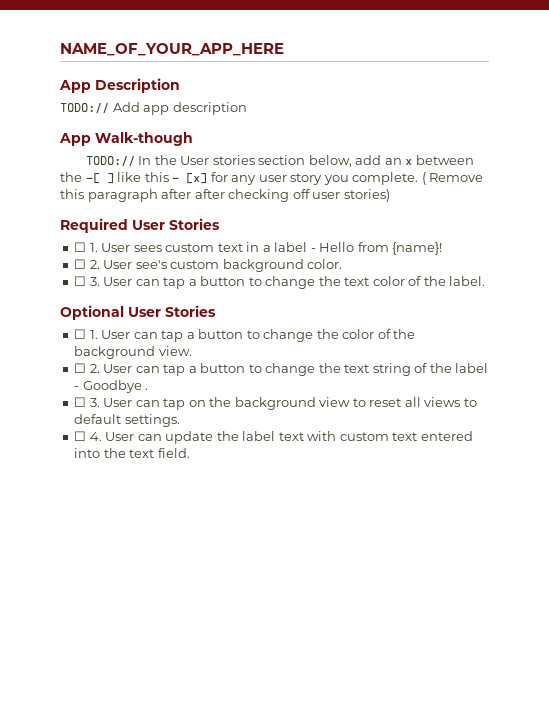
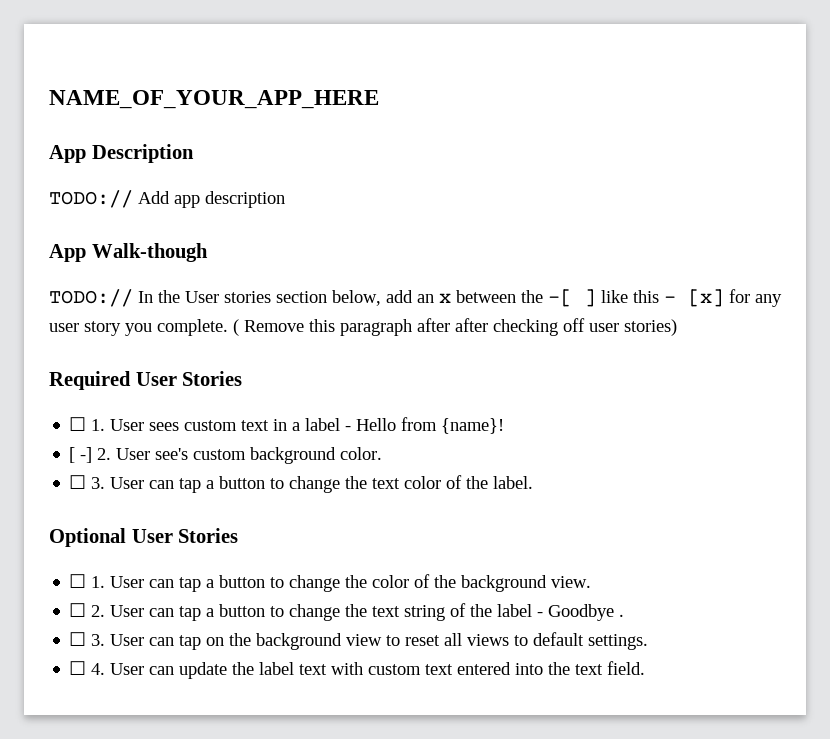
- ☐ 2. User see's custom background color.
+ [ -] 2. User see's custom background color.

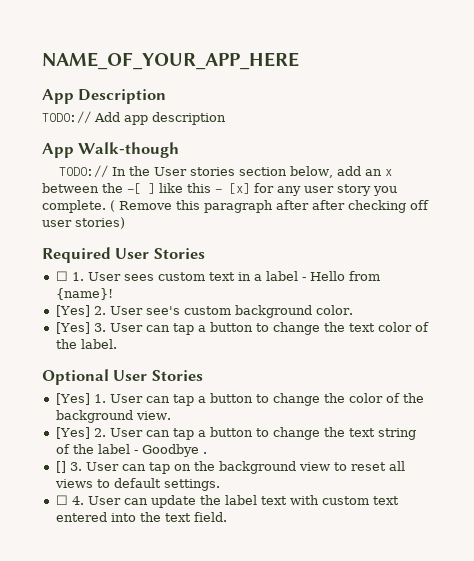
- [ -] 2. User see's custom background color.
+ [Yes] 2. User see's custom background color.
- ☐ 3. User can tap a button to change the text color of the label.
+ [Yes] 3. User can tap a button to change the text color of the label.
- ☐ 1. User can tap a button to change the color of the background view.
+ [Yes] 1. User can tap a button to change the color of the background view.
- ☐ 2. User can tap a button to change the text string of the label - Goodbye .
+ [Yes] 2. User can tap a button to change the text string of the label - Goodbye .
- ☐ 3. User can tap on the background view to reset all views to default settings.
+ [] 3. User can tap on the background view to reset all views to default settings.

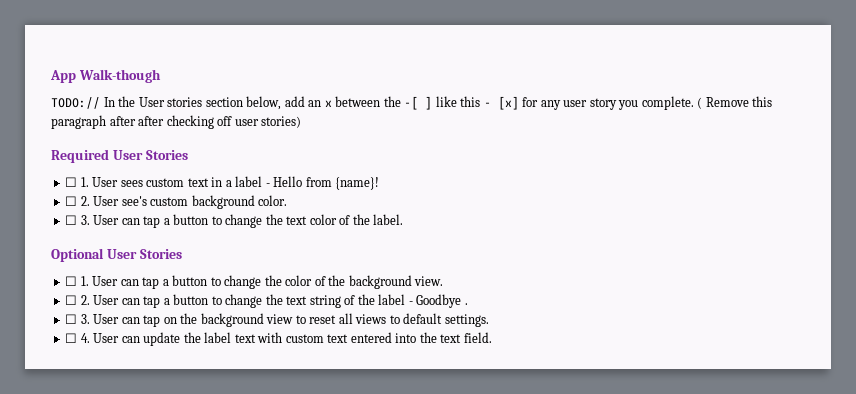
- NAME_OF_YOUR_APP_HERE
- App Description
- TODO:// Add app description
- [Yes] 2. User see's custom background color.
+ ☐ 2. User see's custom background color.
- [Yes] 3. User can tap a button to change the text color of the label.
+ ☐ 3. User can tap a button to change the text color of the label.
- [Yes] 1. User can tap a button to change the color of the background view.
+ ☐ 1. User can tap a button to change the color of the background view.
- [Yes] 2. User can tap a button to change the text string of the label - Goodbye .
+ ☐ 2. User can tap a button to change the text string of the label - Goodbye .
- [] 3. User can tap on the background view to reset all views to default settings.
+ ☐ 3. User can tap on the background view to reset all views to default settings.

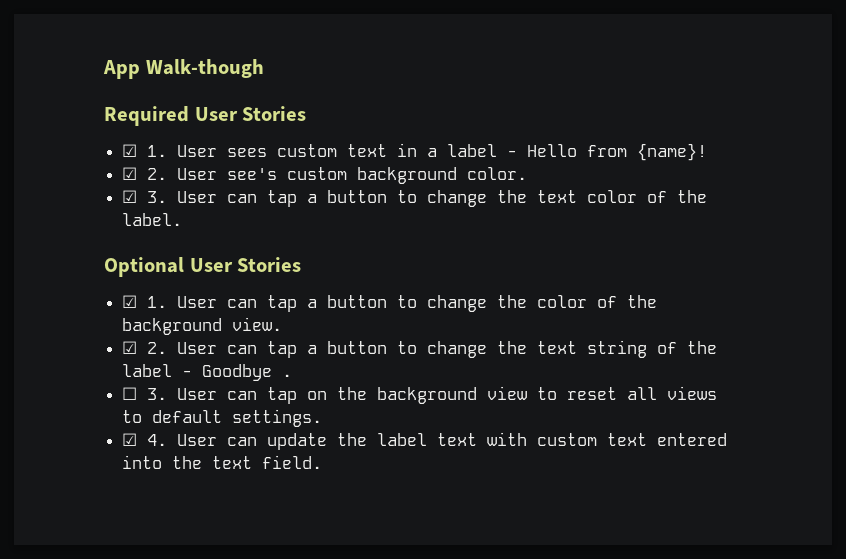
- TODO:// In the User stories section below, add an x between the -[ ] like this - [x] for any user story you complete. ( Remove this paragraph after after checking off user stories)
- ☐ 1. User sees custom text in a label - Hello from {name}!
+ ☑ 1. User sees custom text in a label - Hello from {name}!
- ☐ 2. User see's custom background color.
+ ☑ 2. User see's custom background color.
- ☐ 3. User can tap a button to change the text color of the label.
+ ☑ 3. User can tap a button to change the text color of the label.
- ☐ 1. User can tap a button to change the color of the background view.
+ ☑ 1. User can tap a button to change the color of the background view.
- ☐ 2. User can tap a button to change the text string of the label - Goodbye .
+ ☑ 2. User can tap a button to change the text string of the label - Goodbye .
- ☐ 4. User can update the label text with custom text entered into the text field.
+ ☑ 4. User can update the label text with custom text entered into the text field.

